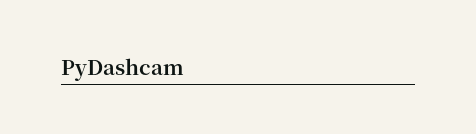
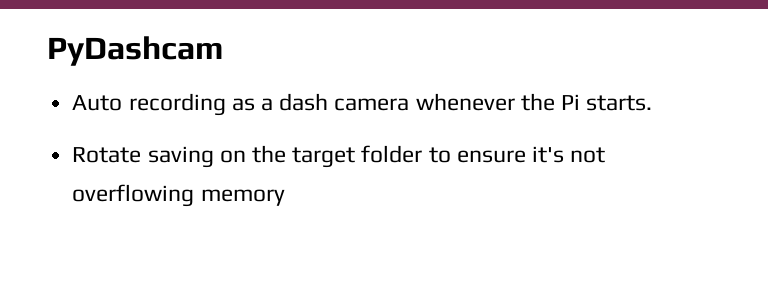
+ Auto recording as a dash camera whenever the Pi starts.
+ Rotate saving on the target folder to ensure it's not overflowing memory

